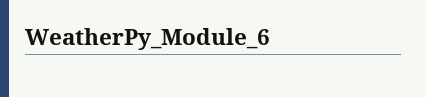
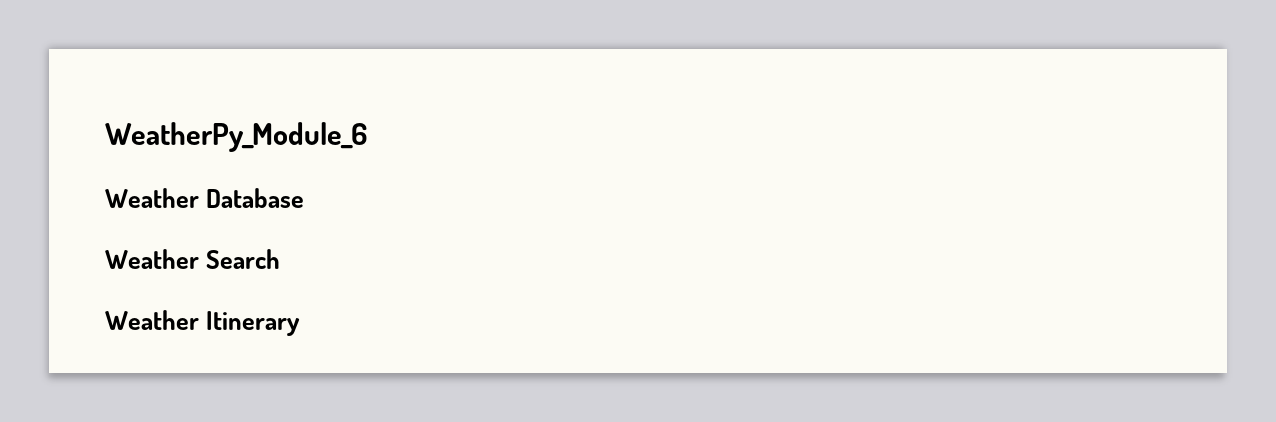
+ Weather Database
+ Weather Search
+ Weather Itinerary

